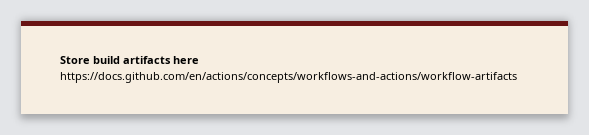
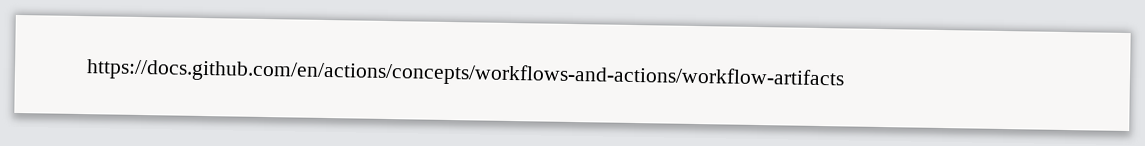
- Store build artifacts here https://docs.github.com/en/actions/concepts/workflows-and-actions/workflow-artifacts
+ https://docs.github.com/en/actions/concepts/workflows-and-actions/workflow-artifacts

